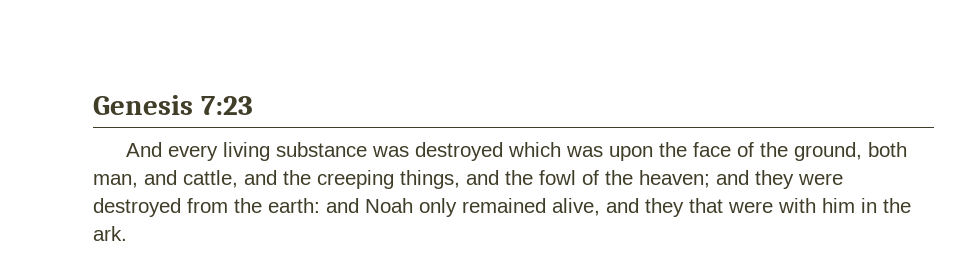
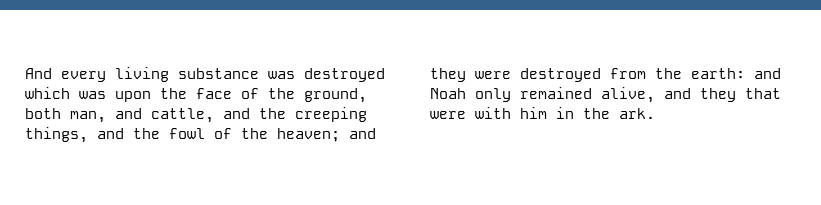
- Genesis 7:23

